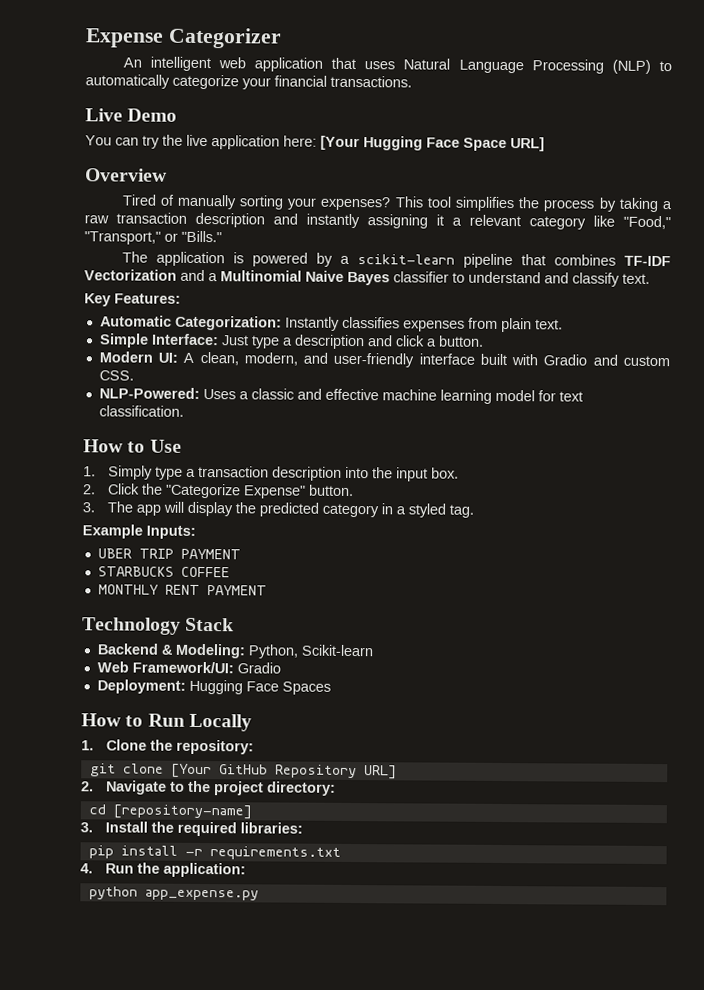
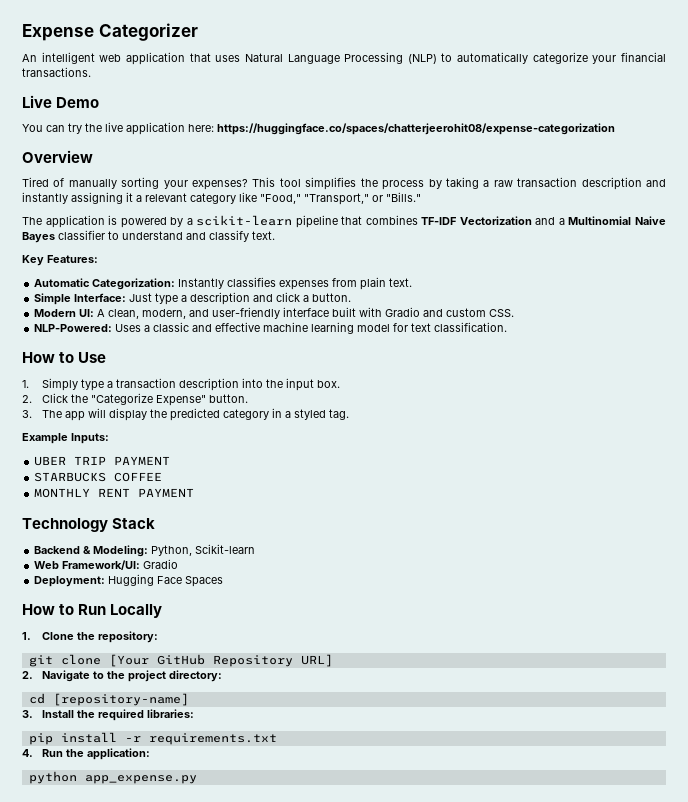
- You can try the live application here: [Your Hugging Face Space URL]
+ You can try the live application here: https://huggingface.co/spaces/chatterjeerohit08/expense-categorization

